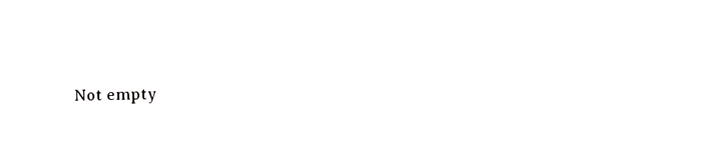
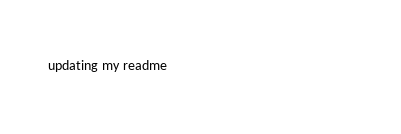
- Not empty
+ updating my readme

